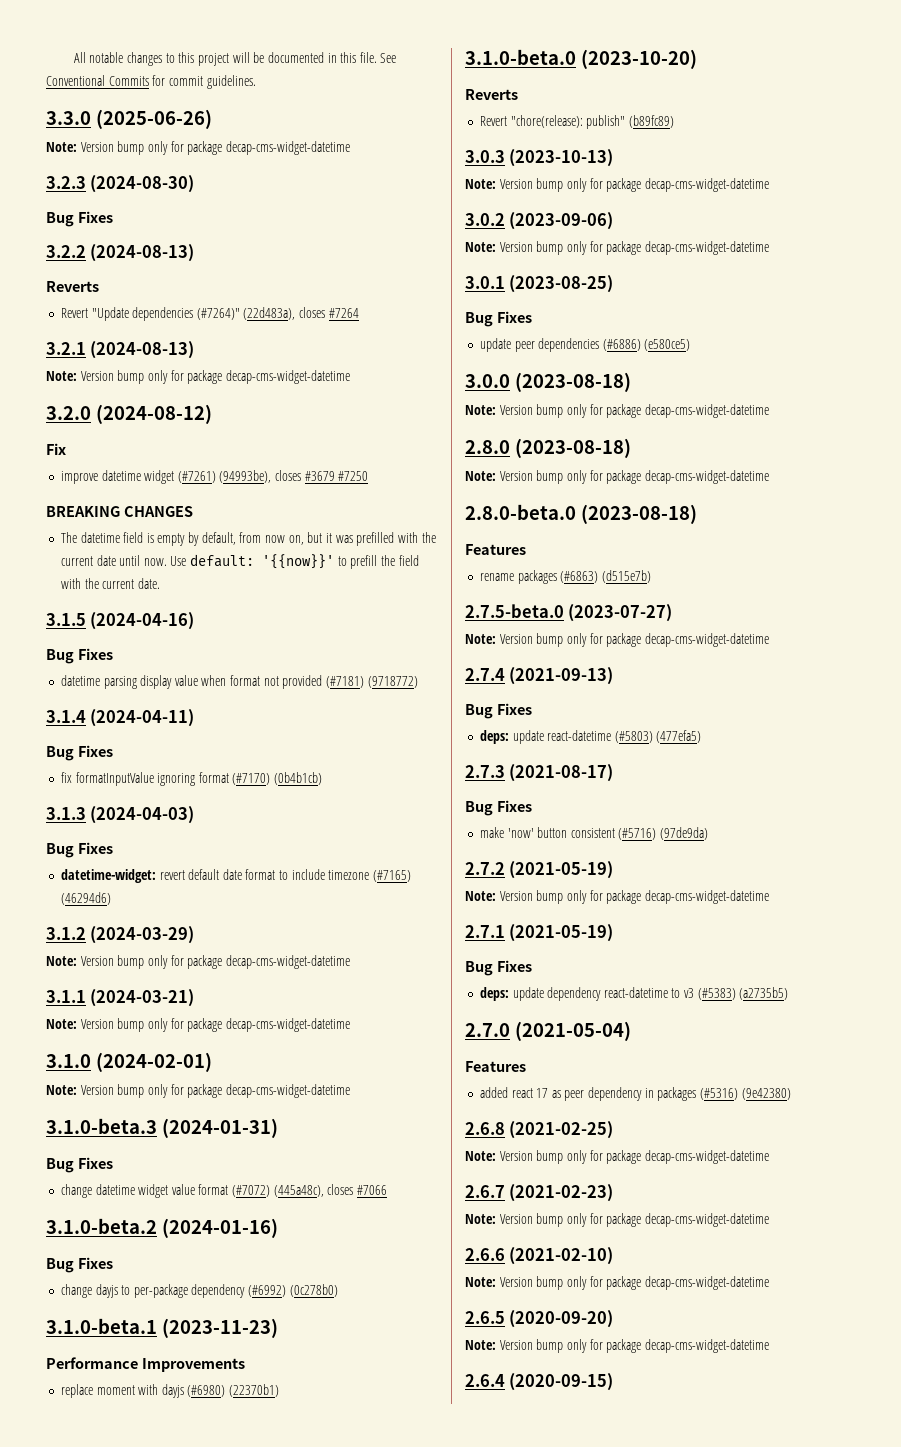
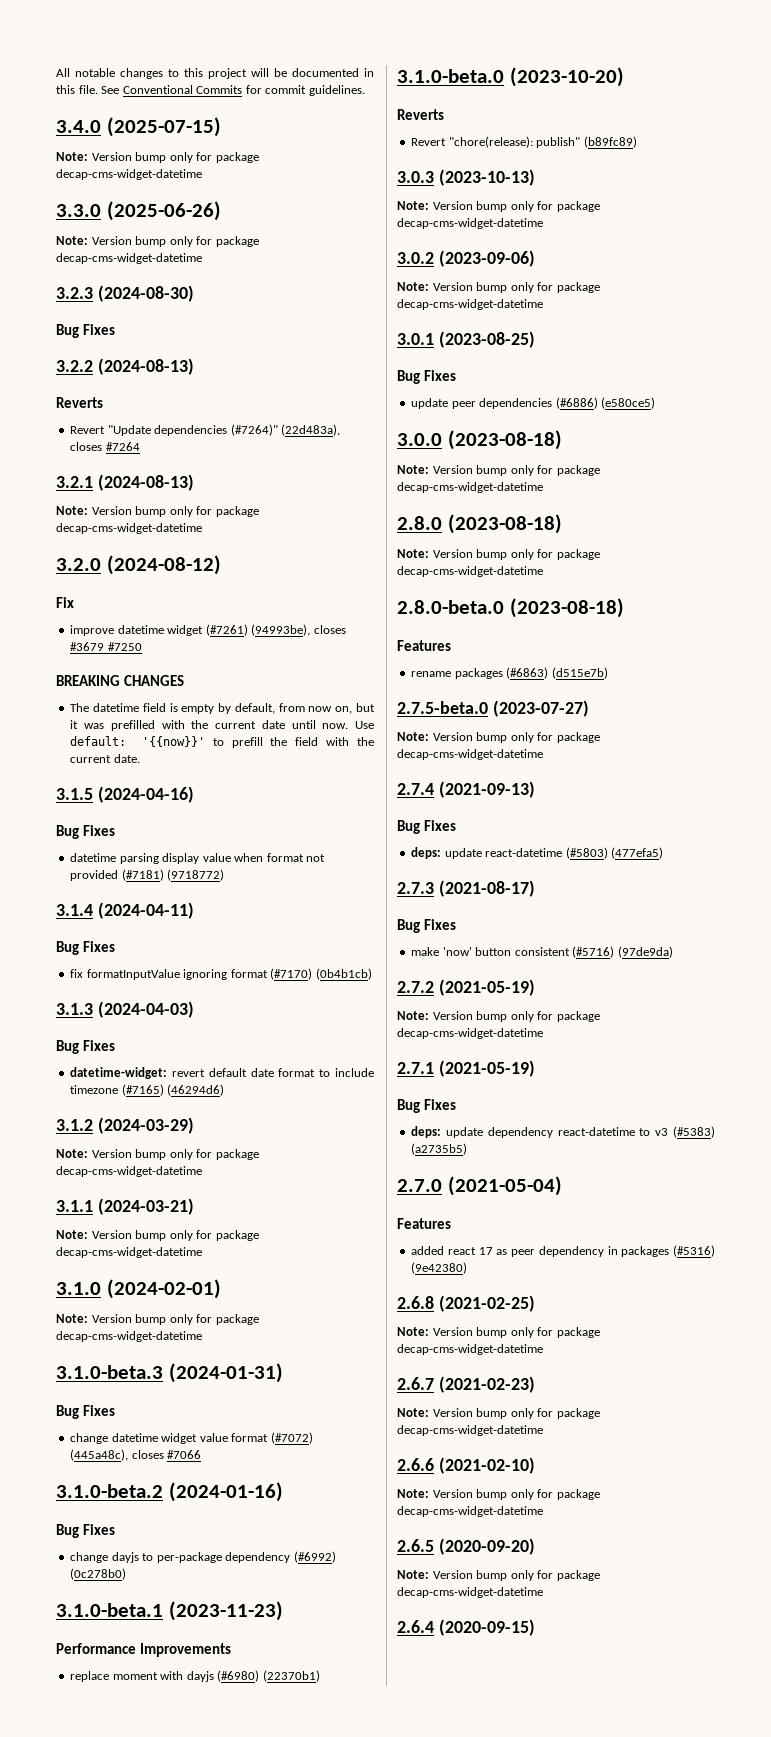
+ 3.4.0 (2025-07-15)
+ Note: Version bump only for package decap-cms-widget-datetime

